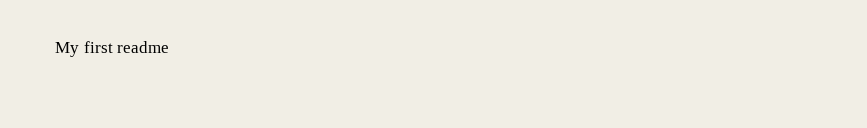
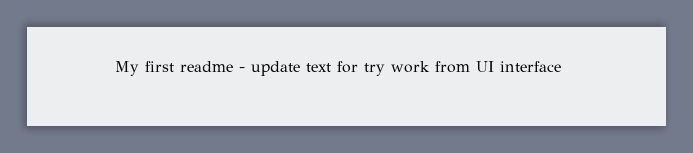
- My first readme
+ My first readme - update text for try work from UI interface

